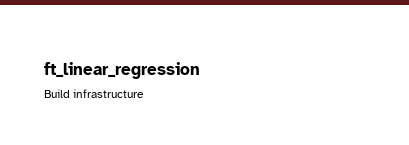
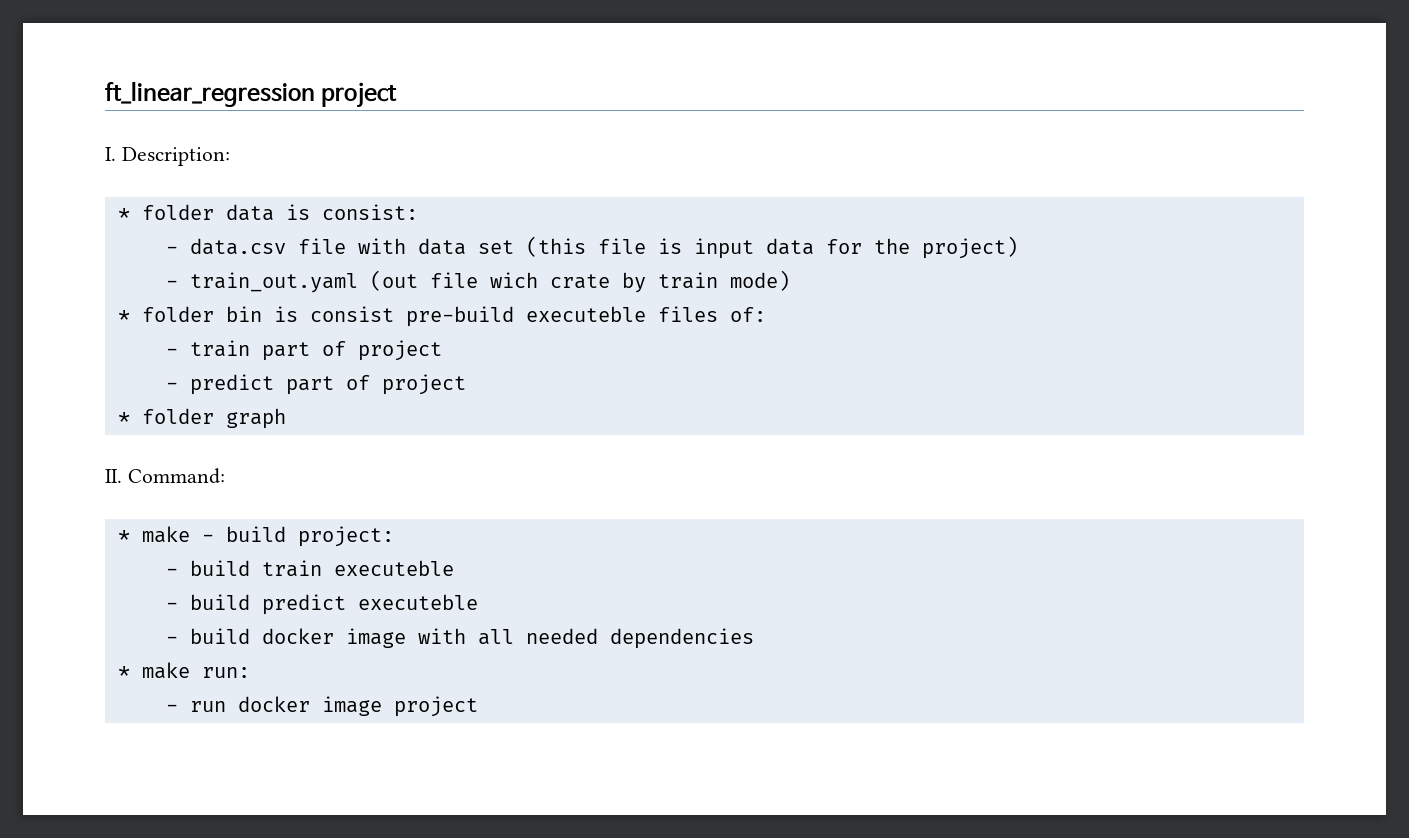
- ft_linear_regression
- Build infrastructure
+ ft_linear_regression project
+ I. Description:
+ * folder data is consist:
+ - data.csv file with data set (this file is input data for the project)
+ - train_out.yaml (out file wich crate by train mode)
+ * folder bin is consist pre-build executeble files of:
+ - train part of project
+ - predict part of project
+ * folder graph
+ II. Command:
+ * make - build project:
+ - build train executeble
+ - build predict executeble
+ - build docker image with all needed dependencies
+ * make run:
+ - run docker image project

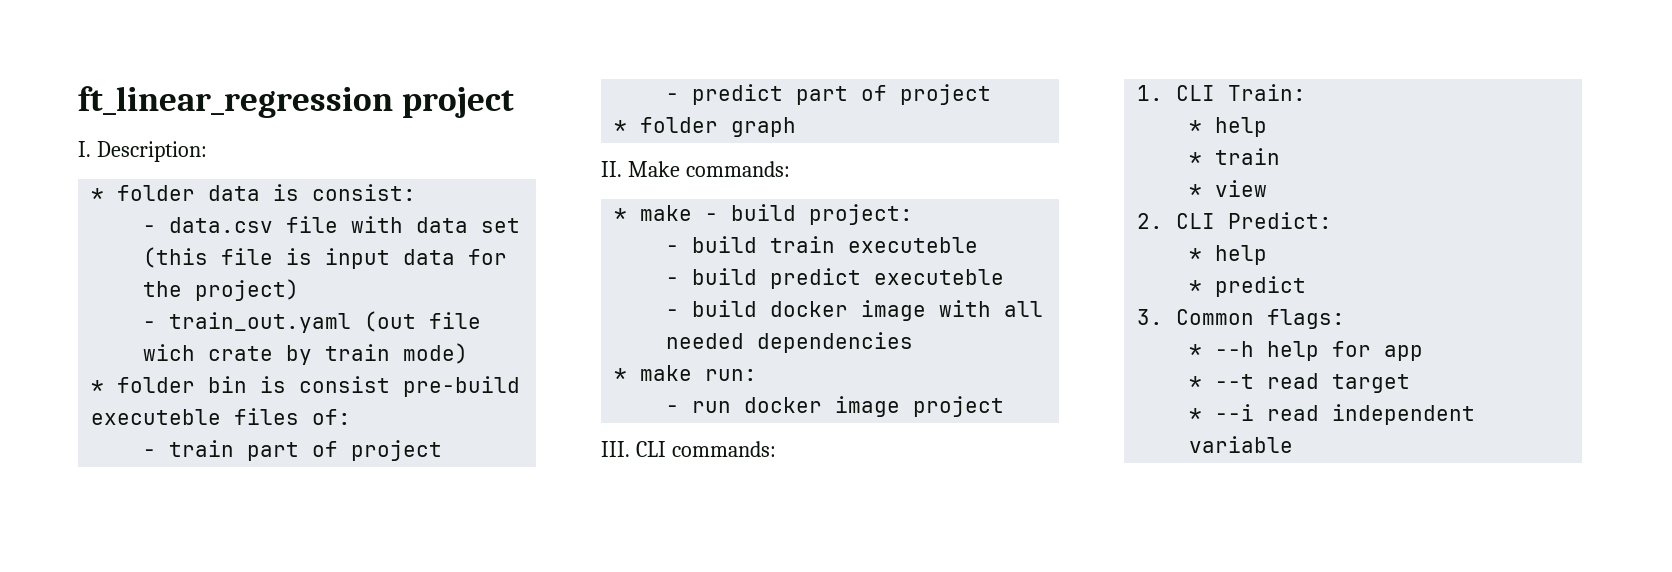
- II. Command:
+ II. Make commands:
+ III. CLI commands:
+ 1. CLI Train:
+ * help
+ * train
+ * view
+ 2. CLI Predict:
+ * help
+ * predict
+ 3. Common flags:
+ * --h help for app
+ * --t read target
+ * --i read independent variable

